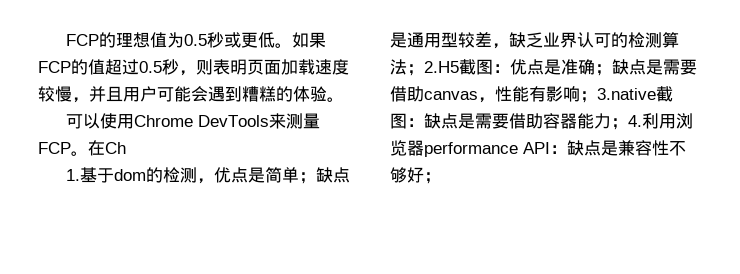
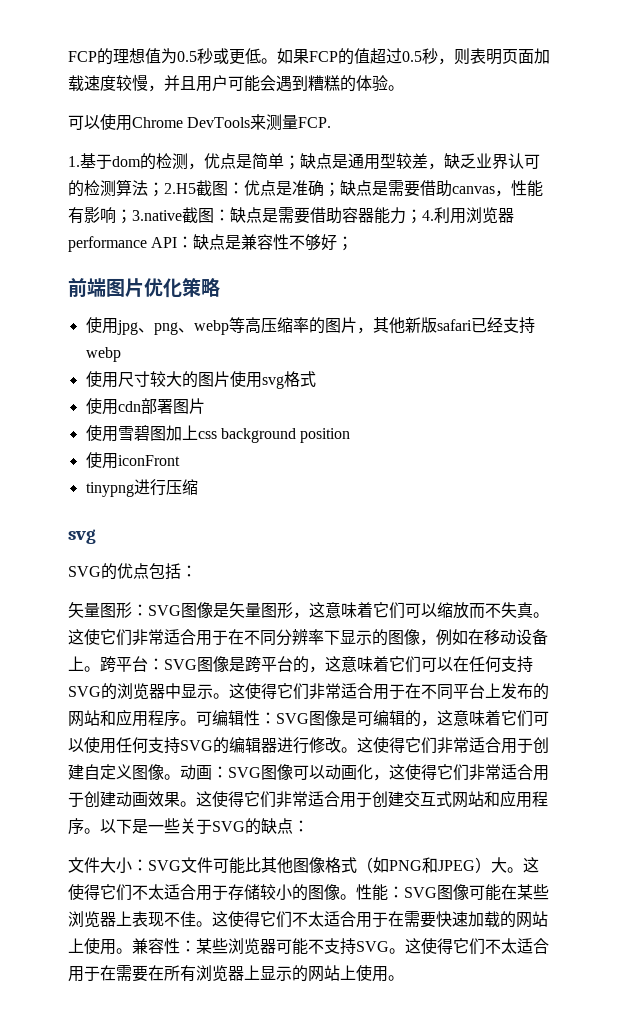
- 可以使用Chrome DevTools来测量FCP。在Ch
+ 可以使用Chrome DevTools来测量FCP.
+ 前端图片优化策略
+ 使用jpg、png、webp等高压缩率的图片，其他新版safari已经支持webp
+ 使用尺寸较大的图片使用svg格式
+ 使用cdn部署图片
+ 使用雪碧图加上css background position
+ 使用iconFront
+ tinypng进行压缩
+ svg
+ SVG的优点包括：
+ 矢量图形：SVG图像是矢量图形，这意味着它们可以缩放而不失真。这使它们非常适合用于在不同分辨率下显示的图像，例如在移动设备上。跨平台：SVG图像是跨平台的，这意味着它们可以在任何支持SVG的浏览器中显示。这使得它们非常适合用于在不同平台上发布的网站和应用程序。可编辑性：SVG图像是可编辑的，这意味着它们可以使用任何支持SVG的编辑器进行修改。这使得它们非常适合用于创建自定义图像。动画：SVG图像可以动画化，这使得它们非常适合用于创建动画效果。这使得它们非常适合用于创建交互式网站和应用程序。以下是一些关于SVG的缺点：
+ 文件大小：SVG文件可能比其他图像格式（如PNG和JPEG）大。这使得它们不太适合用于存储较小的图像。性能：SVG图像可能在某些浏览器上表现不佳。这使得它们不太适合用于在需要快速加载的网站上使用。兼容性：某些浏览器可能不支持SVG。这使得它们不太适合用于在需要在所有浏览器上显示的网站上使用。

